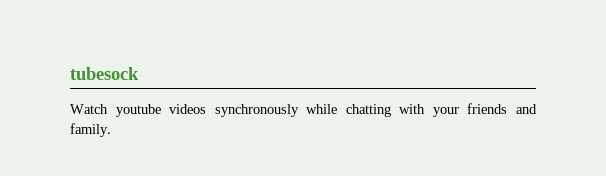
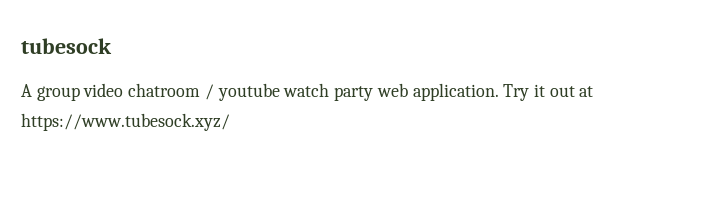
- Watch youtube videos synchronously while chatting with your friends and family.
+ A group video chatroom / youtube watch party web application. Try it out at https://www.tubesock.xyz/

